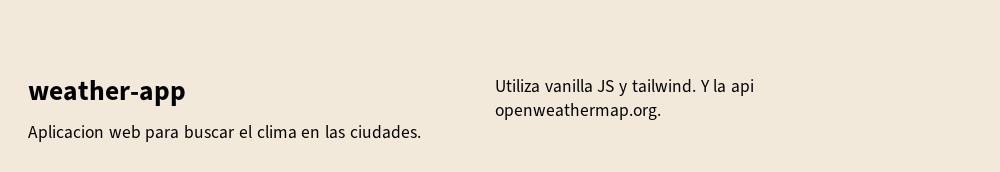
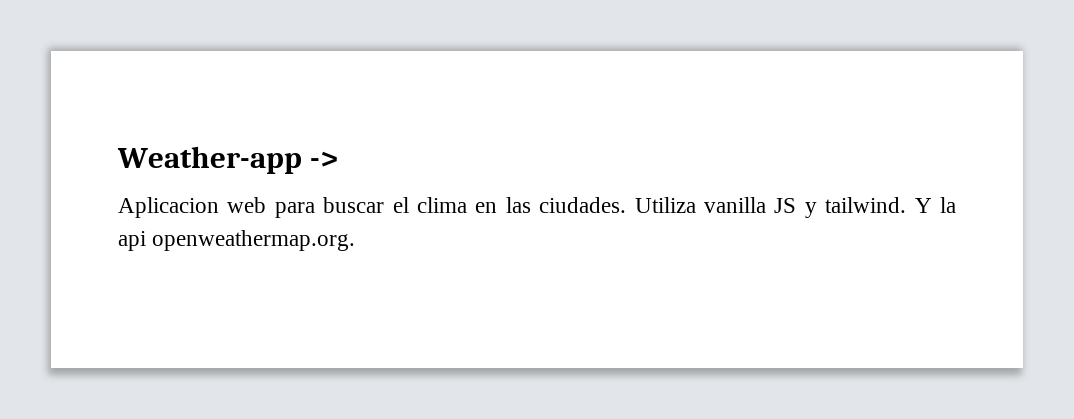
- weather-app
+ Weather-app ->

